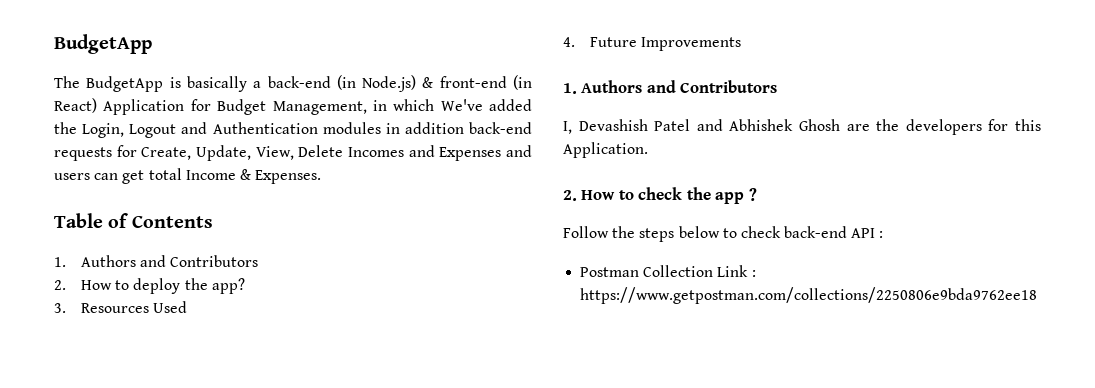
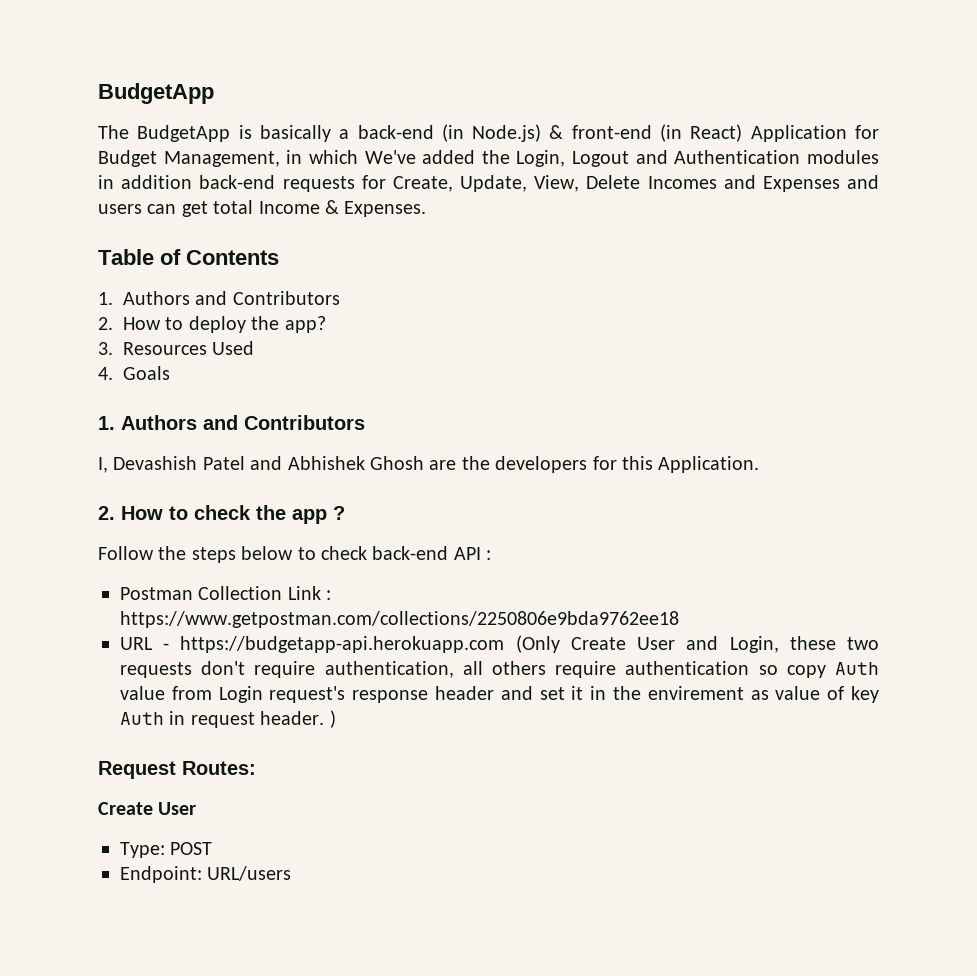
- 4. Future Improvements
+ 4. Goals
+ URL - https://budgetapp-api.herokuapp.com (Only Create User and Login, these two requests don't require authentication, all others require authentication so copy Auth value from Login request's response header and set it in the envirement as value of key Auth in request header. )
+ Request Routes:
+ Create User
+ Type: POST
+ Endpoint: URL/users

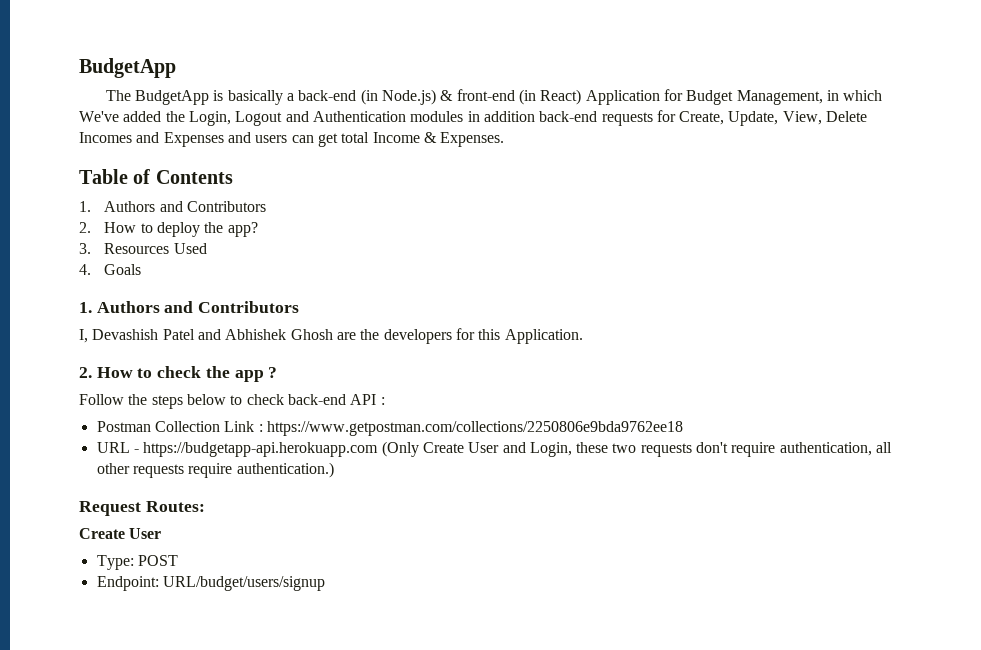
- URL - https://budgetapp-api.herokuapp.com (Only Create User and Login, these two requests don't require authentication, all others require authentication so copy Auth value from Login request's response header and set it in the envirement as value of key Auth in request header. )
+ URL - https://budgetapp-api.herokuapp.com (Only Create User and Login, these two requests don't require authentication, all other requests require authentication.)
- Endpoint: URL/users
+ Endpoint: URL/budget/users/signup

